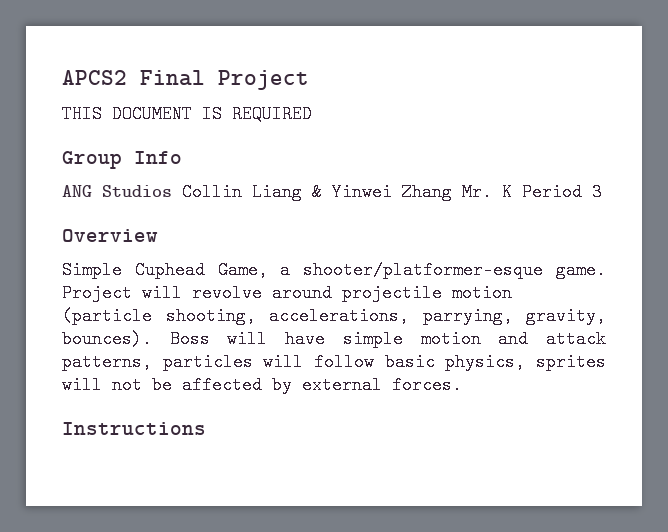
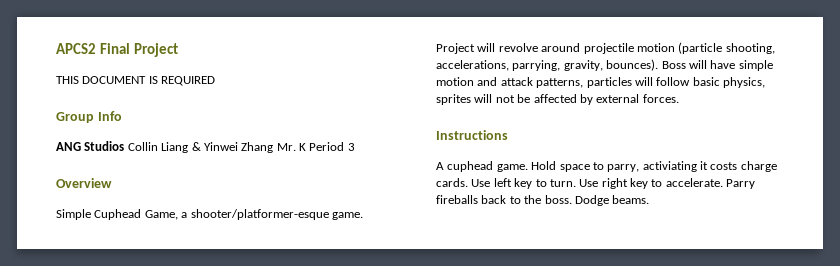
+ A cuphead game. Hold space to parry, activiating it costs charge cards. Use left key to turn. Use right key to accelerate. Parry fireballs back to the boss. Dodge beams.

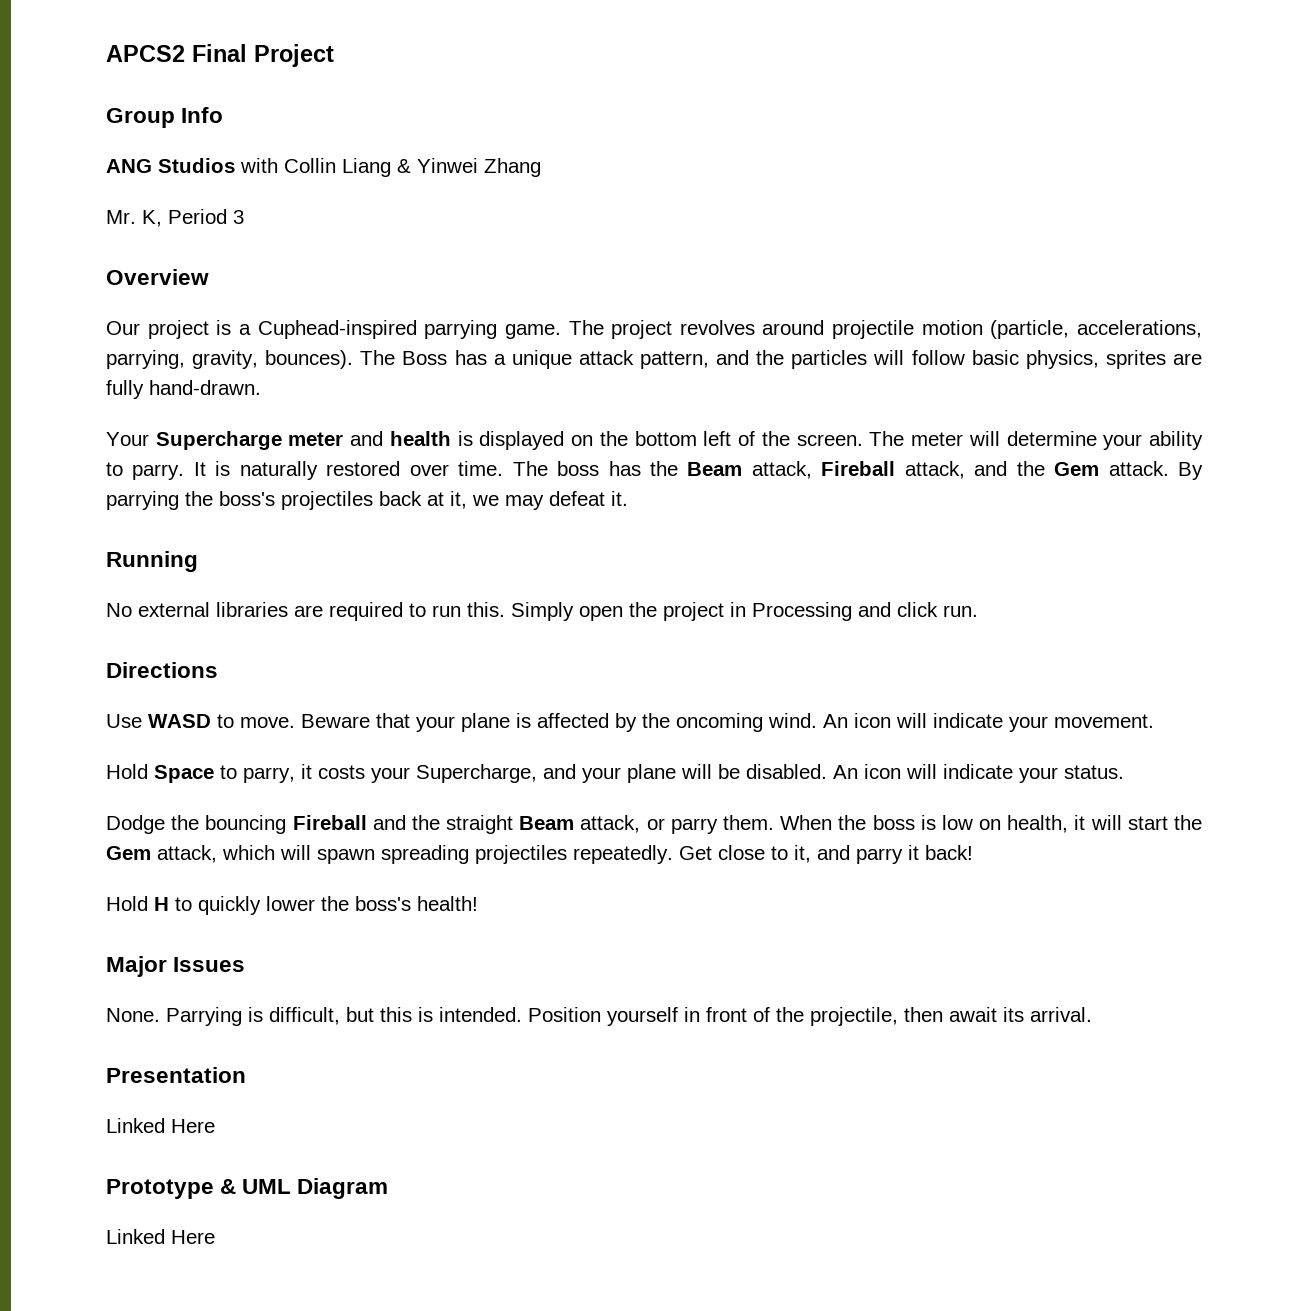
- THIS DOCUMENT IS REQUIRED
- ANG Studios Collin Liang & Yinwei Zhang Mr. K Period 3
+ ANG Studios with Collin Liang & Yinwei Zhang
+ Mr. K, Period 3
- Simple Cuphead Game, a shooter/platformer-esque game. Project will revolve around projectile motion (particle shooting, accelerations, parrying, gravity, bounces).
+ Our project is a Cuphead-inspired parrying game. The project revolves around projectile motion (particle, accelerations, parrying, gravity, bounces).
- Boss will have simple motion and attack patterns, particles will follow basic physics, sprites will not be affected by external forces.
- Instructions
- A cuphead game. Hold space to parry, activiating it costs charge cards. Use left key to turn. Use right key to accelerate. Parry fireballs back to the boss. Dodge beams.
+ The Boss has a unique attack pattern, and the particles will follow basic physics, sprites are fully hand-drawn.
+ Your Supercharge meter and health is displayed on the bottom left of the screen. The meter will determine your ability to parry. It is naturally restored over time. The boss has the Beam attack, Fireball attack, and the Gem attack. By parrying the boss's projectiles back at it, we may defeat it.
+ Running
+ No external libraries are required to run this. Simply open the project in Processing and click run.
+ Directions
+ Use WASD to move. Beware that your plane is affected by the oncoming wind. An icon will indicate your movement.
+ Hold Space to parry, it costs your Supercharge, and your plane will be disabled. An icon will indicate your status.
+ Dodge the bouncing Fireball and the straight Beam attack, or parry them. When the boss is low on health, it will start the Gem attack, which will spawn spreading projectiles repeatedly. Get close to it, and parry it back!
+ Hold H to quickly lower the boss's health!
+ Major Issues
+ None. Parrying is difficult, but this is intended. Position yourself in front of the projectile, then await its arrival.
+ Presentation
+ Linked Here
+ Prototype & UML Diagram
+ Linked Here

